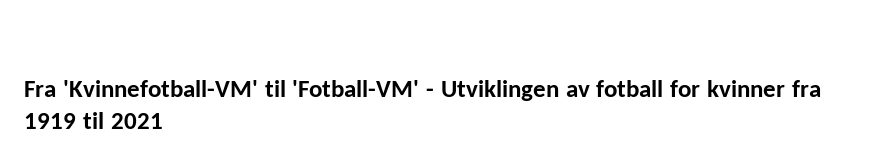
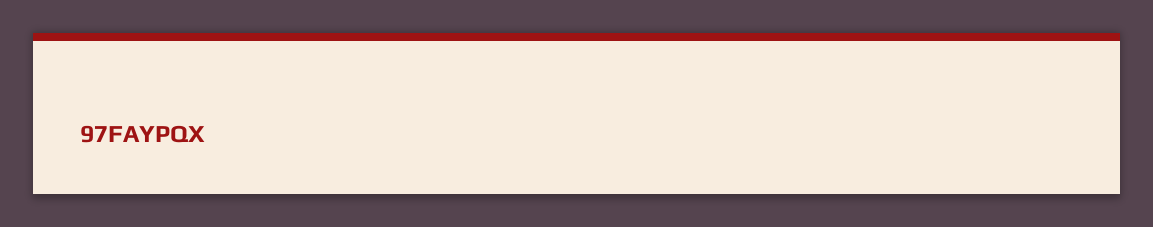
- Fra 'Kvinnefotball-VM' til 'Fotball-VM' - Utviklingen av fotball for kvinner fra 1919 til 2021
+ 97FAYPQX

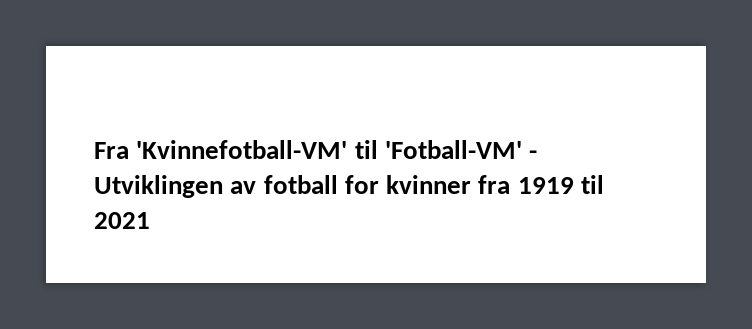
- 97FAYPQX
+ Fra 'Kvinnefotball-VM' til 'Fotball-VM' - Utviklingen av fotball for kvinner fra 1919 til 2021

